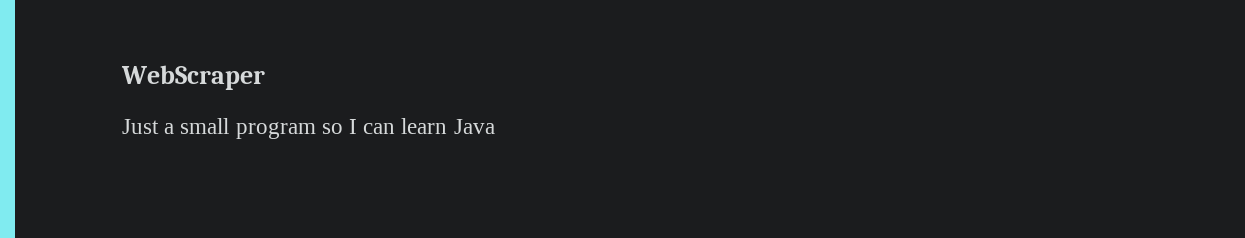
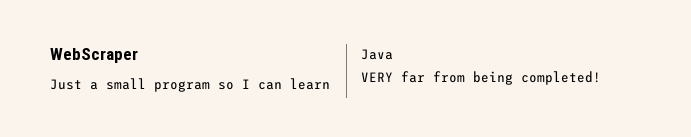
+ VERY far from being completed!

